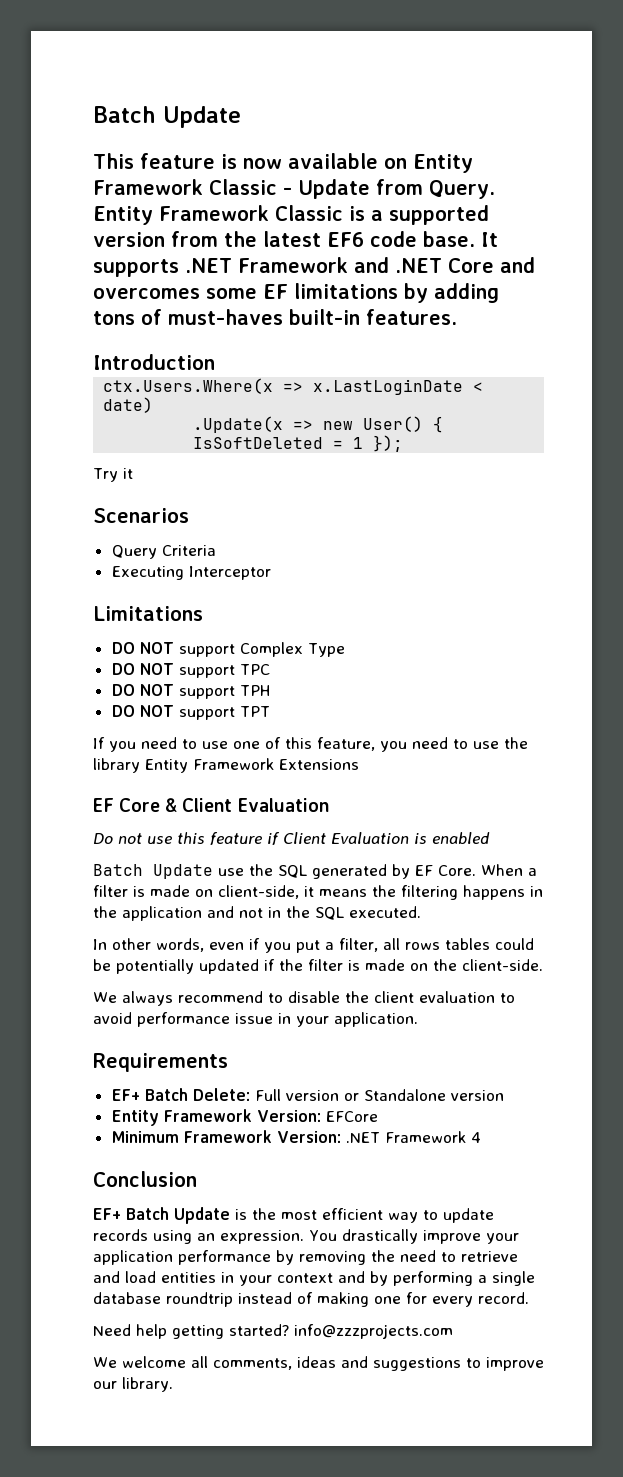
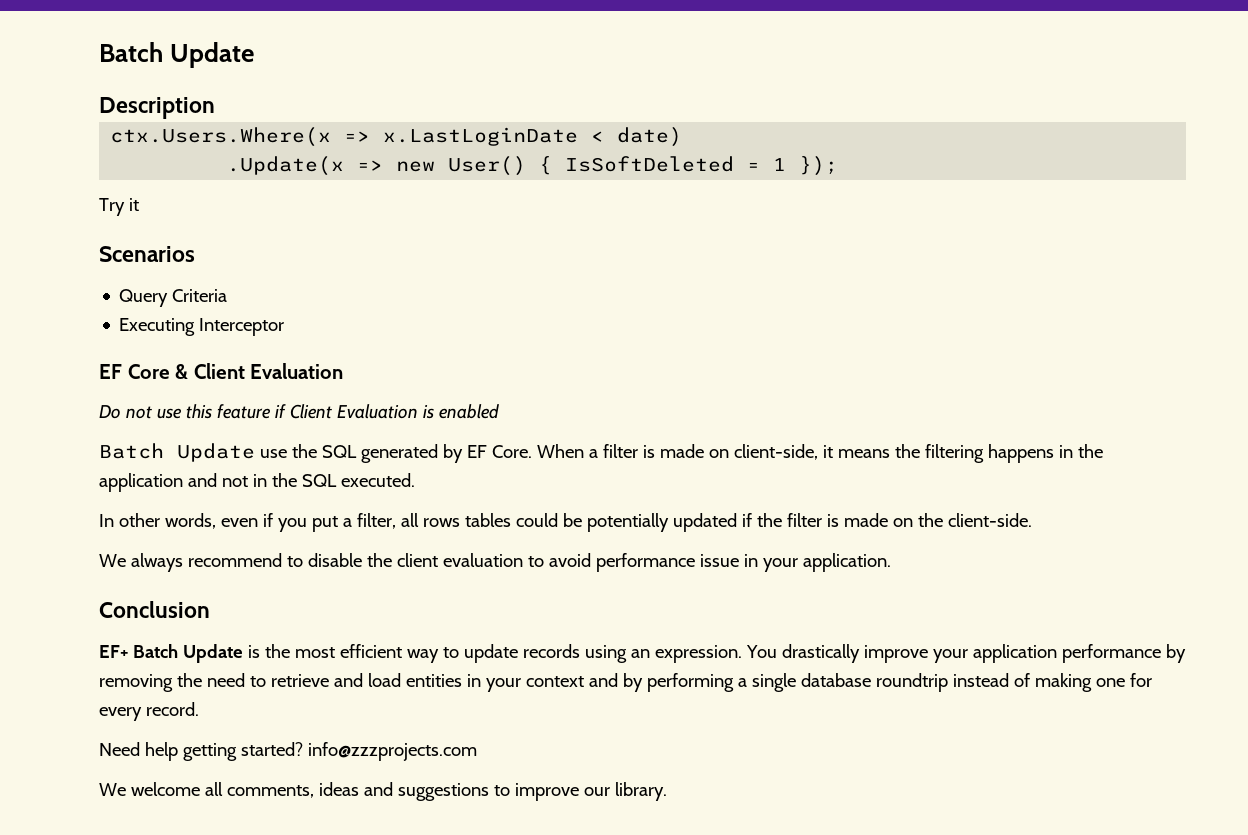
- This feature is now available on Entity Framework Classic - Update from Query. Entity Framework Classic is a supported version from the latest EF6 code base. It supports .NET Framework and .NET Core and overcomes some EF limitations by adding tons of must-haves built-in features.
- Introduction
+ Description
- Limitations
- DO NOT support Complex Type
- DO NOT support TPC
- DO NOT support TPH
- DO NOT support TPT
- If you need to use one of this feature, you need to use the library Entity Framework Extensions
- Requirements
- EF+ Batch Delete: Full version or Standalone version
- Entity Framework Version: EFCore
- Minimum Framework Version: .NET Framework 4

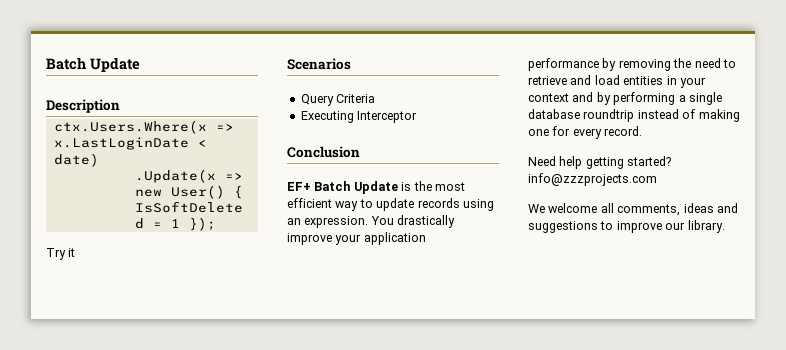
- EF Core & Client Evaluation
- Do not use this feature if Client Evaluation is enabled
- Batch Update use the SQL generated by EF Core. When a filter is made on client-side, it means the filtering happens in the application and not in the SQL executed.
- In other words, even if you put a filter, all rows tables could be potentially updated if the filter is made on the client-side.
- We always recommend to disable the client evaluation to avoid performance issue in your application.

